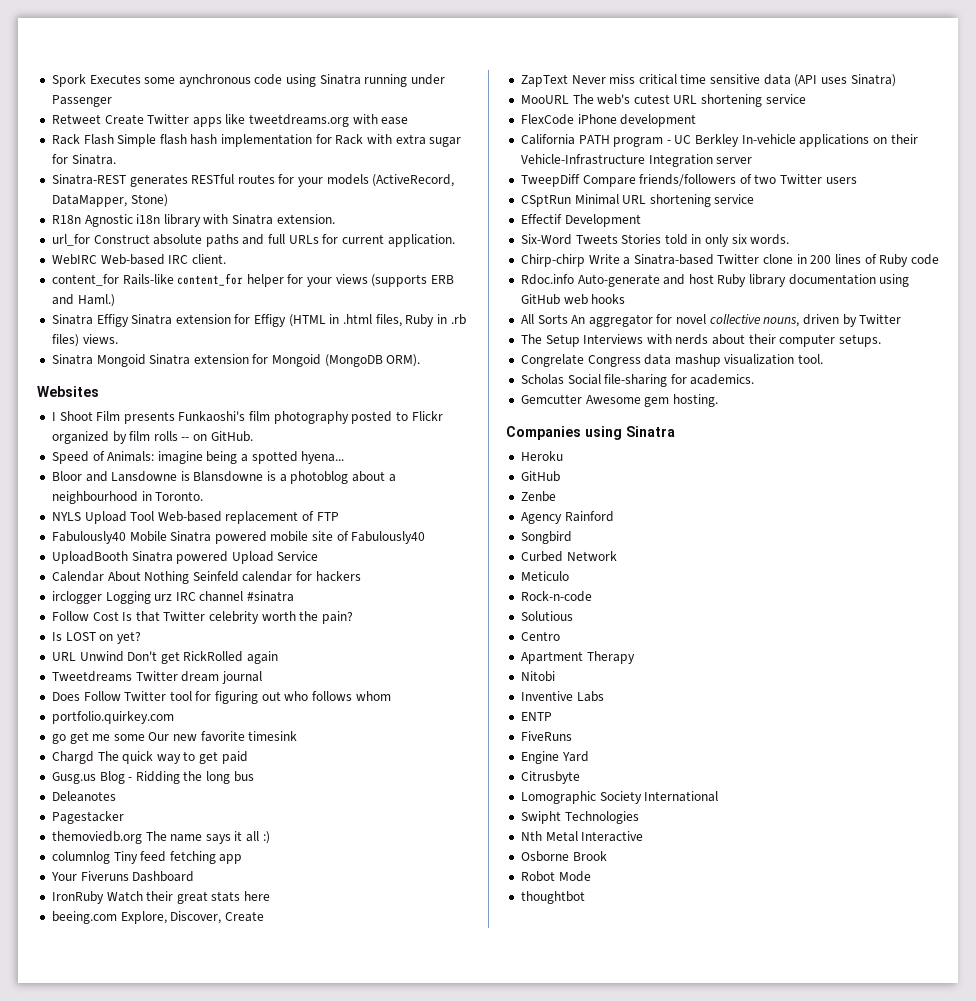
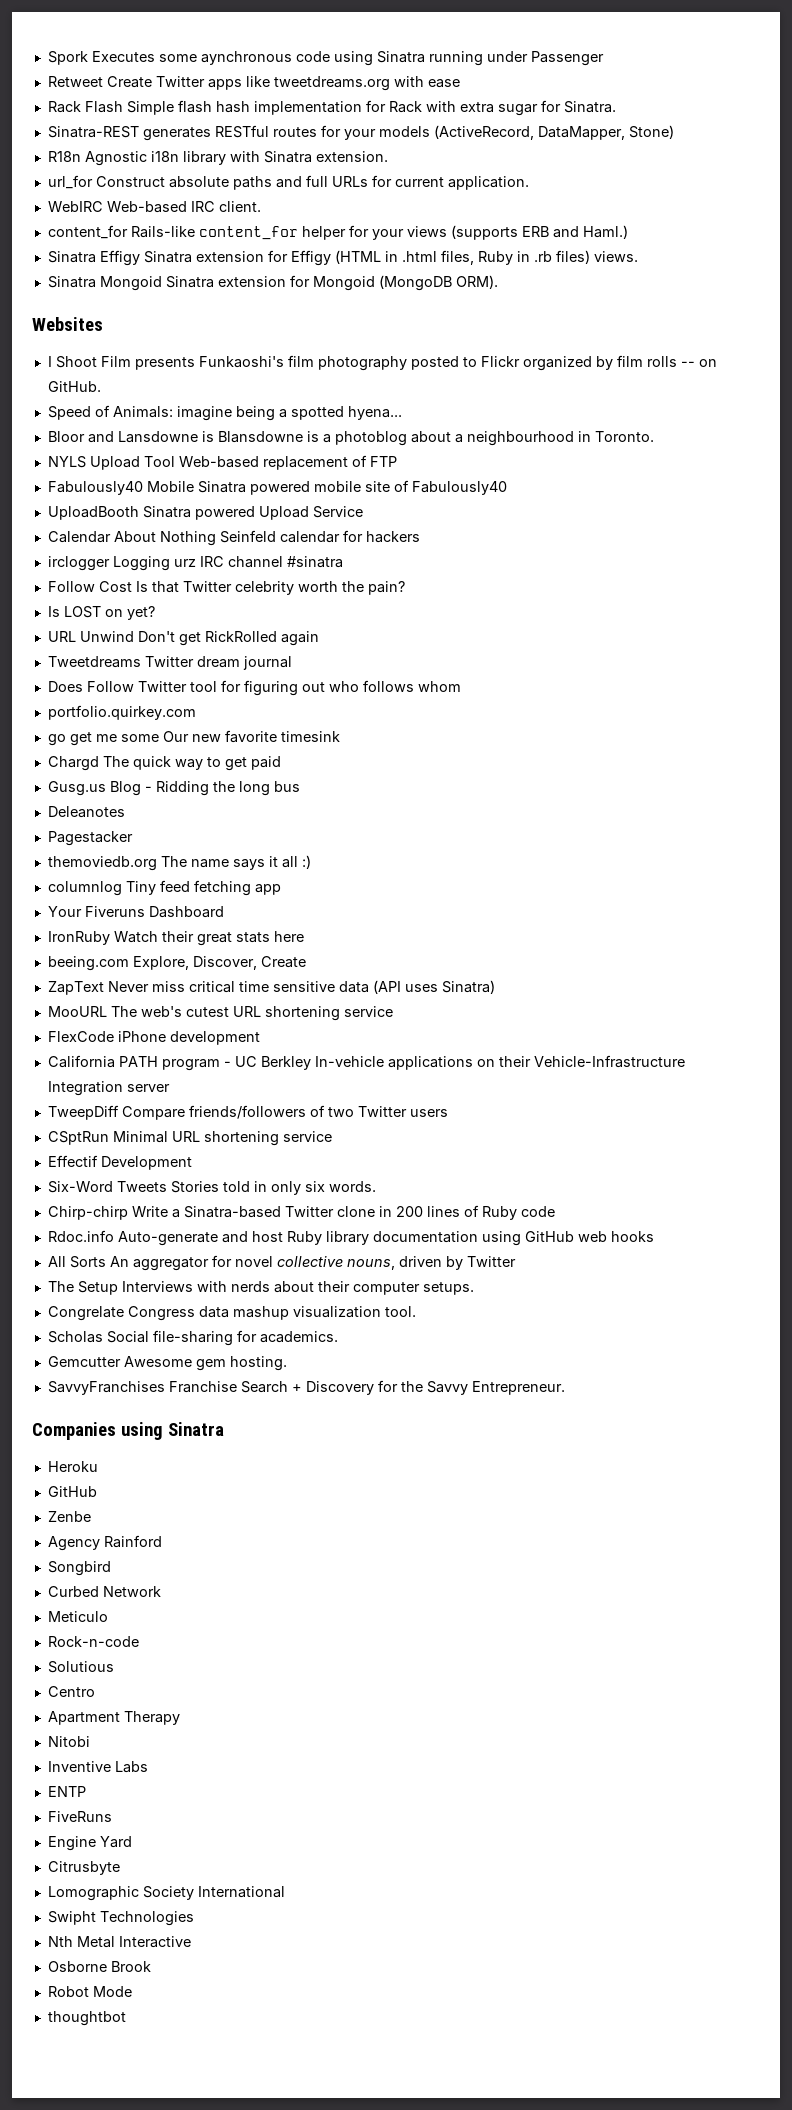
+ SavvyFranchises Franchise Search + Discovery for the Savvy Entrepreneur.

